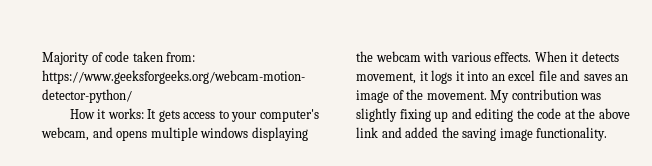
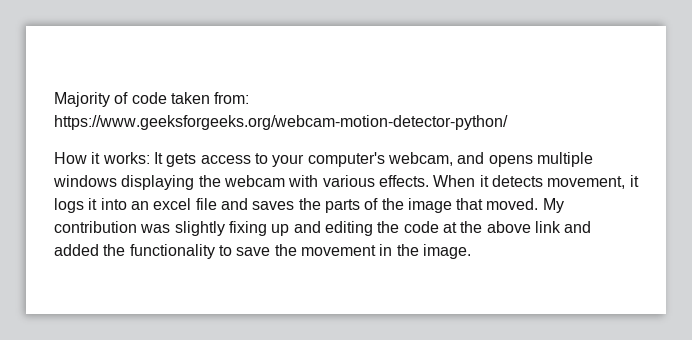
- When it detects movement, it logs it into an excel file and saves an image of the movement.
+ When it detects movement, it logs it into an excel file and saves the parts of the image that moved.
- My contribution was slightly fixing up and editing the code at the above link and added the saving image functionality.
+ My contribution was slightly fixing up and editing the code at the above link and added the functionality to save the movement in the image.

